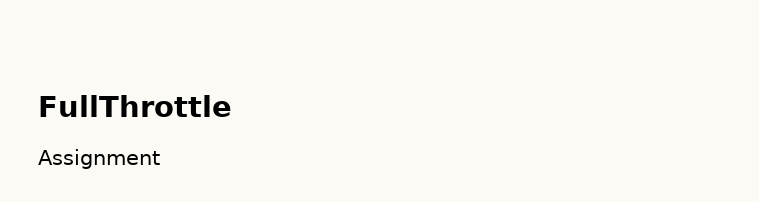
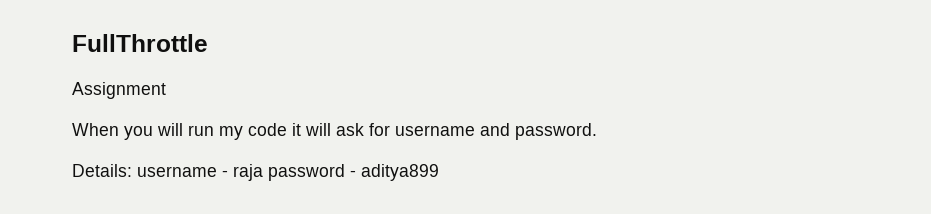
+ When you will run my code it will ask for username and password.
+ Details: username - raja password - aditya899

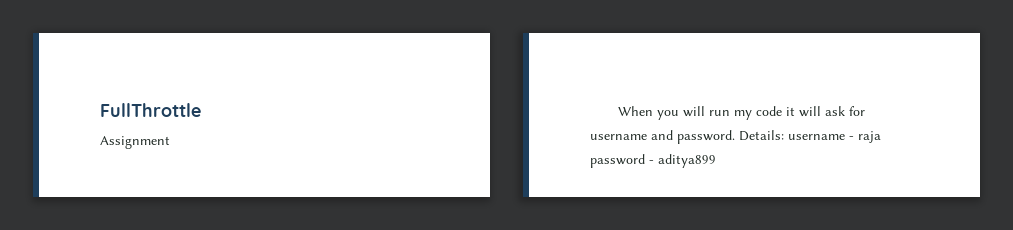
- When you will run my code it will ask for username and password.
- Details: username - raja password - aditya899
+ When you will run my code it will ask for username and password. Details: username - raja password - aditya899

